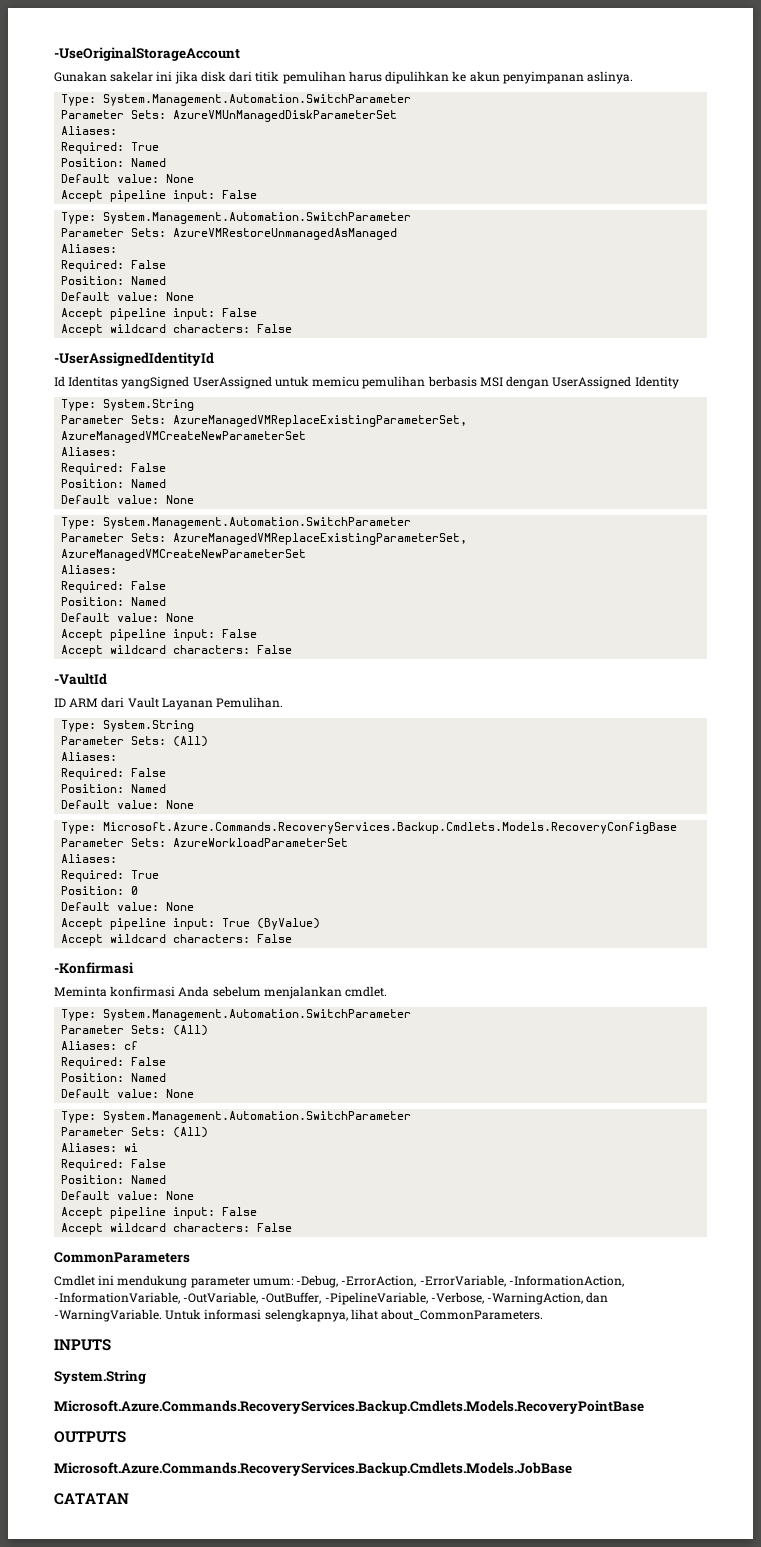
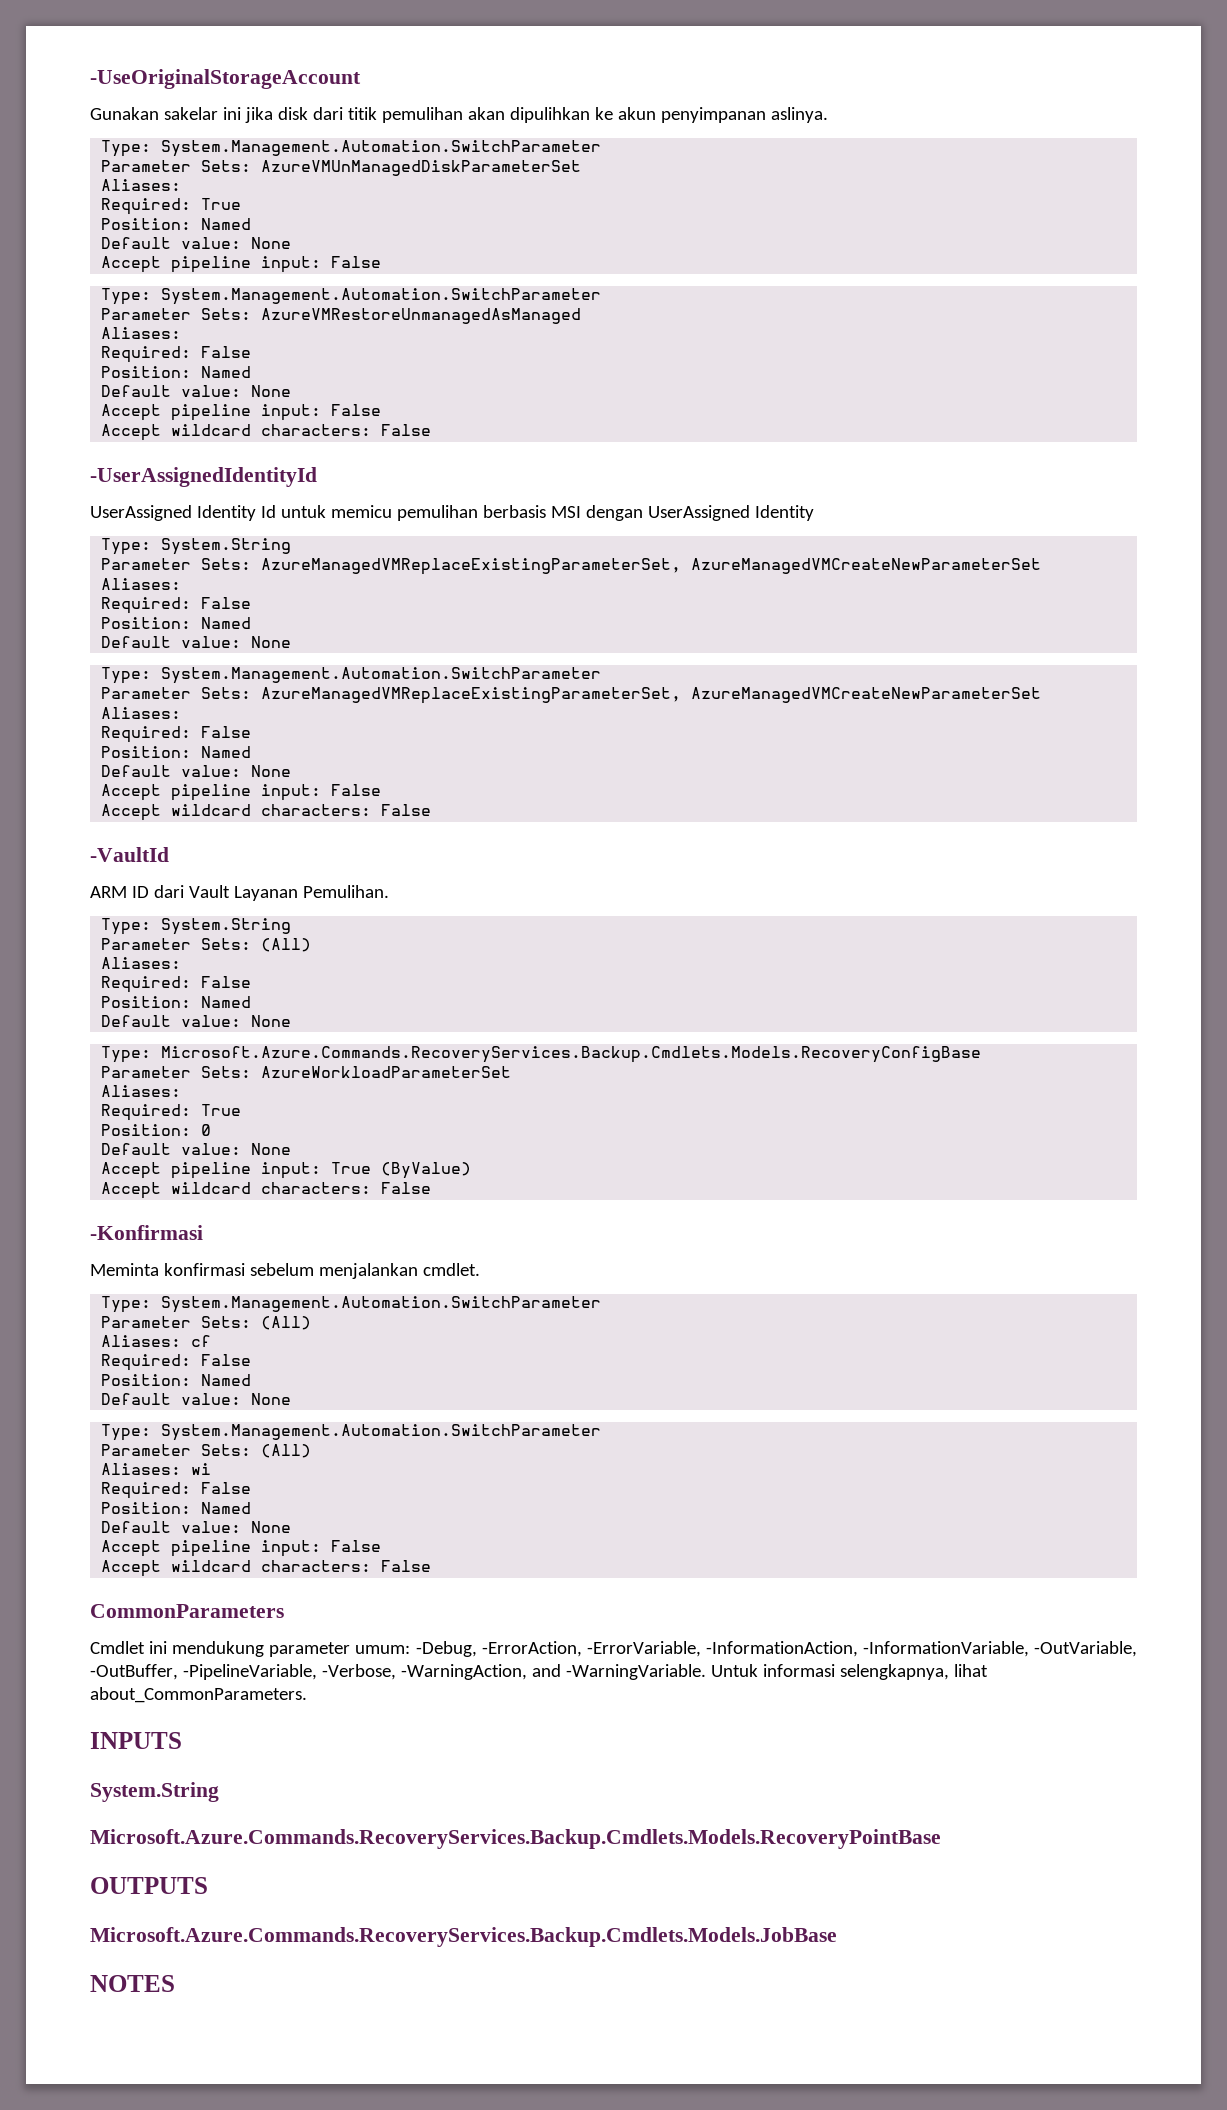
- Gunakan sakelar ini jika disk dari titik pemulihan harus dipulihkan ke akun penyimpanan aslinya.
+ Gunakan sakelar ini jika disk dari titik pemulihan akan dipulihkan ke akun penyimpanan aslinya.
- Id Identitas yangSigned UserAssigned untuk memicu pemulihan berbasis MSI dengan UserAssigned Identity
+ UserAssigned Identity Id untuk memicu pemulihan berbasis MSI dengan UserAssigned Identity
- ID ARM dari Vault Layanan Pemulihan.
+ ARM ID dari Vault Layanan Pemulihan.
- Meminta konfirmasi Anda sebelum menjalankan cmdlet.
+ Meminta konfirmasi sebelum menjalankan cmdlet.
- Cmdlet ini mendukung parameter umum: -Debug, -ErrorAction, -ErrorVariable, -InformationAction, -InformationVariable, -OutVariable, -OutBuffer, -PipelineVariable, -Verbose, -WarningAction, dan -WarningVariable.
+ Cmdlet ini mendukung parameter umum: -Debug, -ErrorAction, -ErrorVariable, -InformationAction, -InformationVariable, -OutVariable, -OutBuffer, -PipelineVariable, -Verbose, -WarningAction, and -WarningVariable.
- CATATAN
+ NOTES

